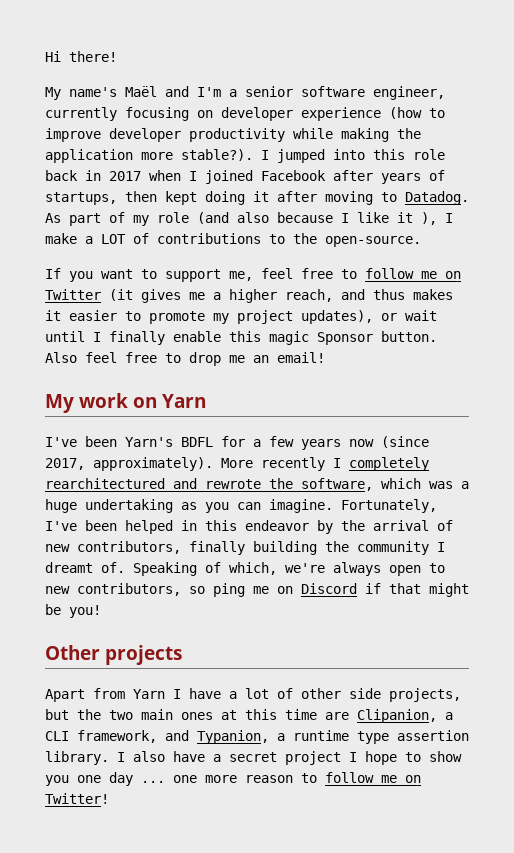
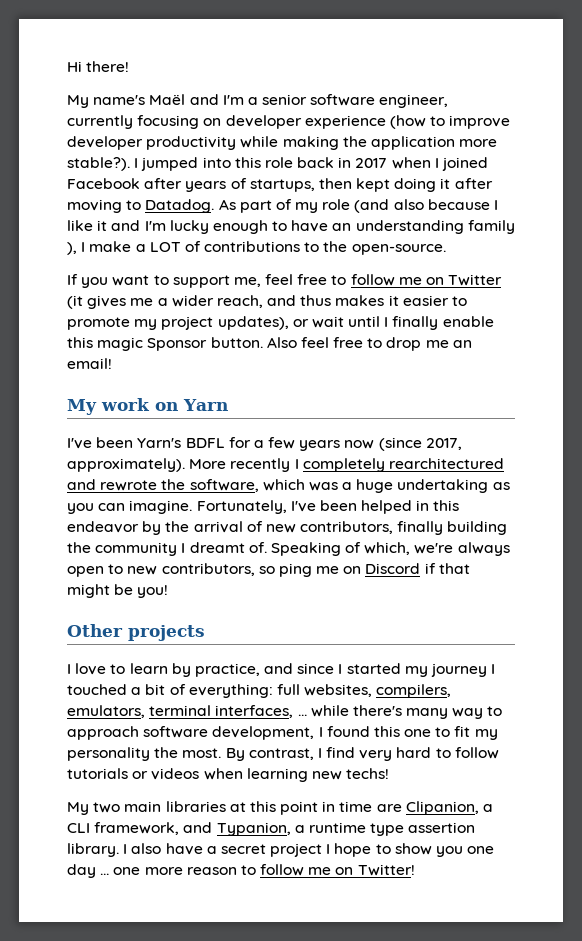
- As part of my role (and also because I like it ), I make a LOT of contributions to the open-source.
+ As part of my role (and also because I like it and I'm lucky enough to have an understanding family ), I make a LOT of contributions to the open-source.
- If you want to support me, feel free to follow me on Twitter (it gives me a higher reach, and thus makes it easier to promote my project updates), or wait until I finally enable this magic Sponsor button.
+ If you want to support me, feel free to follow me on Twitter (it gives me a wider reach, and thus makes it easier to promote my project updates), or wait until I finally enable this magic Sponsor button.
- Apart from Yarn I have a lot of other side projects, but the two main ones at this time are Clipanion, a CLI framework, and Typanion, a runtime type assertion library.
+ I love to learn by practice, and since I started my journey I touched a bit of everything: full websites, compilers, emulators, terminal interfaces, ... while there's many way to approach software development, I found this one to fit my personality the most. By contrast, I find very hard to follow tutorials or videos when learning new techs!
+ My two main libraries at this point in time are Clipanion, a CLI framework, and Typanion, a runtime type assertion library.

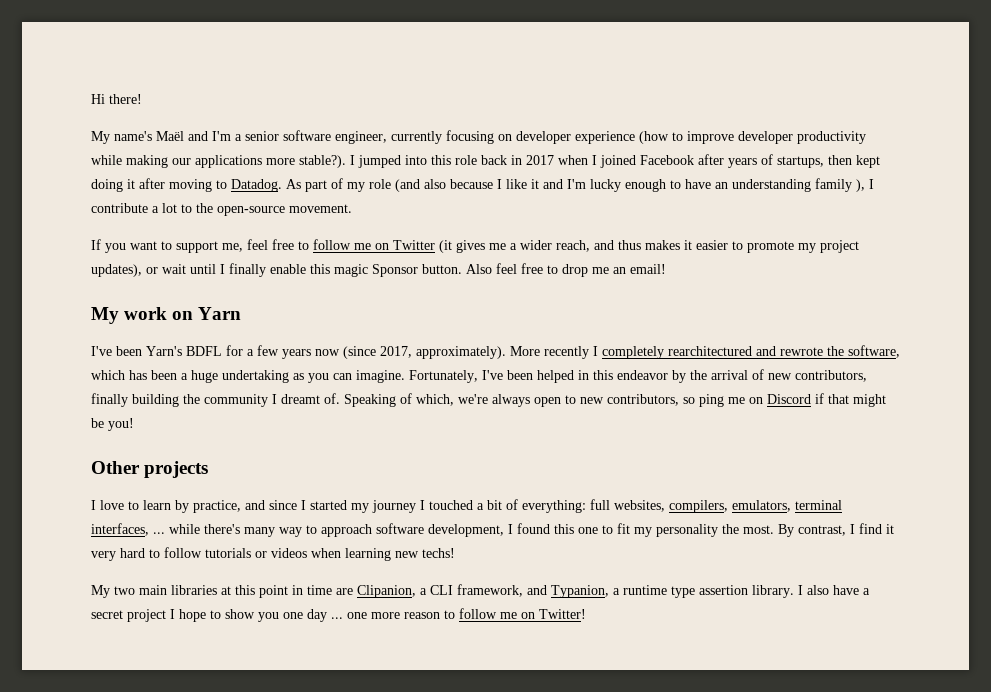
- My name's Maël and I'm a senior software engineer, currently focusing on developer experience (how to improve developer productivity while making the application more stable?).
+ My name's Maël and I'm a senior software engineer, currently focusing on developer experience (how to improve developer productivity while making our applications more stable?).
- As part of my role (and also because I like it and I'm lucky enough to have an understanding family ), I make a LOT of contributions to the open-source.
+ As part of my role (and also because I like it and I'm lucky enough to have an understanding family ), I contribute a lot to the open-source movement.
- More recently I completely rearchitectured and rewrote the software, which was a huge undertaking as you can imagine.
+ More recently I completely rearchitectured and rewrote the software, which has been a huge undertaking as you can imagine.
- By contrast, I find very hard to follow tutorials or videos when learning new techs!
+ By contrast, I find it very hard to follow tutorials or videos when learning new techs!

